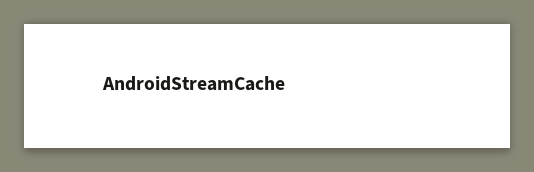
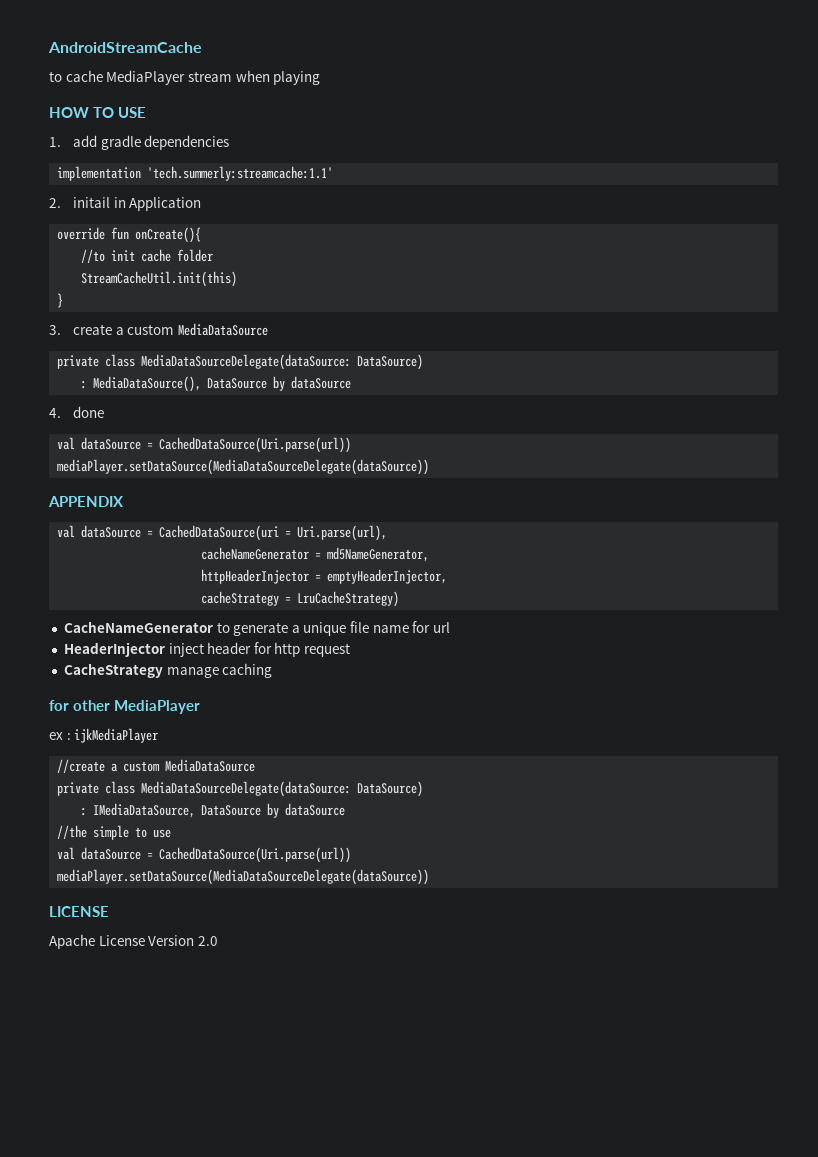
+ to cache MediaPlayer stream when playing
+ HOW TO USE
+ 1. add gradle dependencies
+ implementation 'tech.summerly:streamcache:1.1'
+ 2. initail in Application
+ override fun onCreate(){
+ //to init cache folder
+ StreamCacheUtil.init(this)
+ }
+ 3. create a custom MediaDataSource
+ private class MediaDataSourceDelegate(dataSource: DataSource)
+ : MediaDataSource(), DataSource by dataSource
+ 4. done
+ val dataSource = CachedDataSource(Uri.parse(url))
+ mediaPlayer.setDataSource(MediaDataSourceDelegate(dataSource))
+ APPENDIX
+ val dataSource = CachedDataSource(uri = Uri.parse(url),
+ cacheNameGenerator = md5NameGenerator,
+ httpHeaderInjector = emptyHeaderInjector,
+ cacheStrategy = LruCacheStrategy)
+ CacheNameGenerator to generate a unique file name for url
+ HeaderInjector inject header for http request
+ CacheStrategy manage caching
+ for other MediaPlayer
+ ex : ijkMediaPlayer
+ //create a custom MediaDataSource
+ private class MediaDataSourceDelegate(dataSource: DataSource)
+ : IMediaDataSource, DataSource by dataSource
+ //the simple to use
+ val dataSource = CachedDataSource(Uri.parse(url))
+ mediaPlayer.setDataSource(MediaDataSourceDelegate(dataSource))
+ LICENSE
+ Apache License Version 2.0

